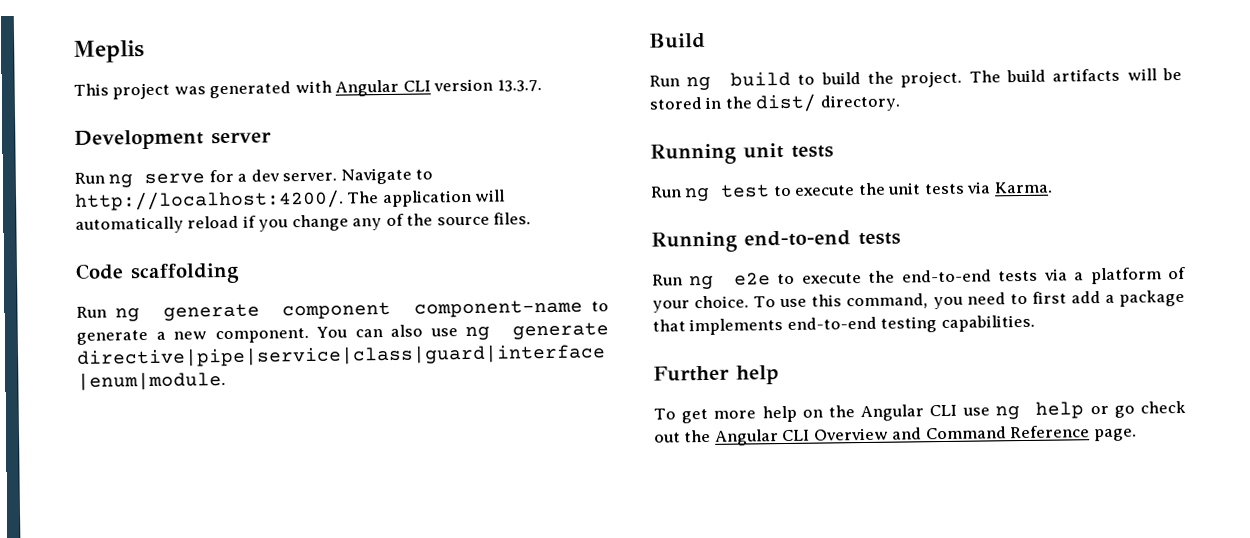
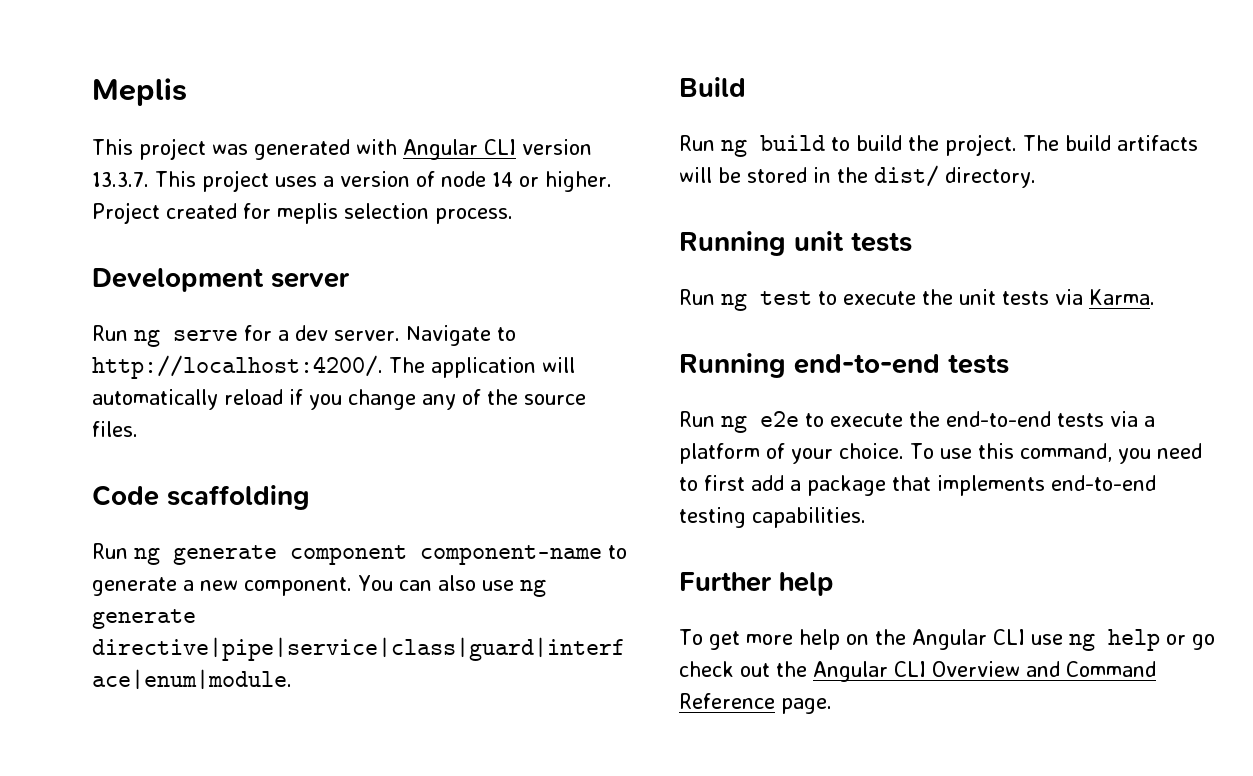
- This project was generated with Angular CLI version 13.3.7.
+ This project was generated with Angular CLI version 13.3.7. This project uses a version of node 14 or higher. Project created for meplis selection process.

